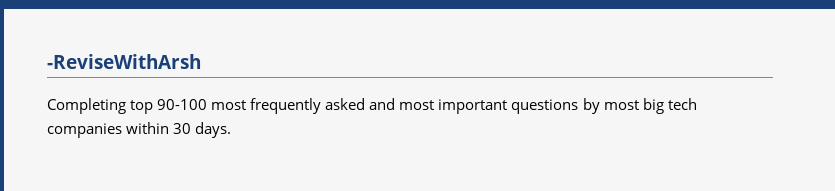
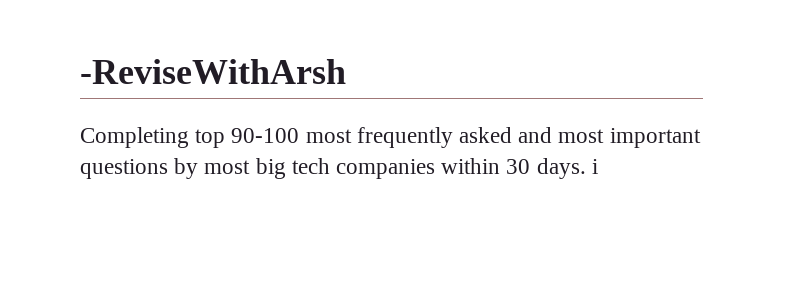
- Completing top 90-100 most frequently asked and most important questions by most big tech companies within 30 days.
+ Completing top 90-100 most frequently asked and most important questions by most big tech companies within 30 days. i

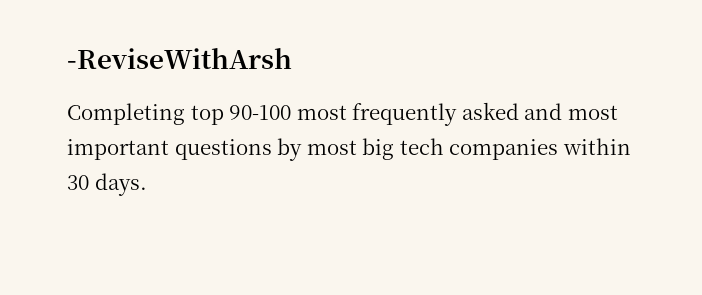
- Completing top 90-100 most frequently asked and most important questions by most big tech companies within 30 days. i
+ Completing top 90-100 most frequently asked and most important questions by most big tech companies within 30 days.

